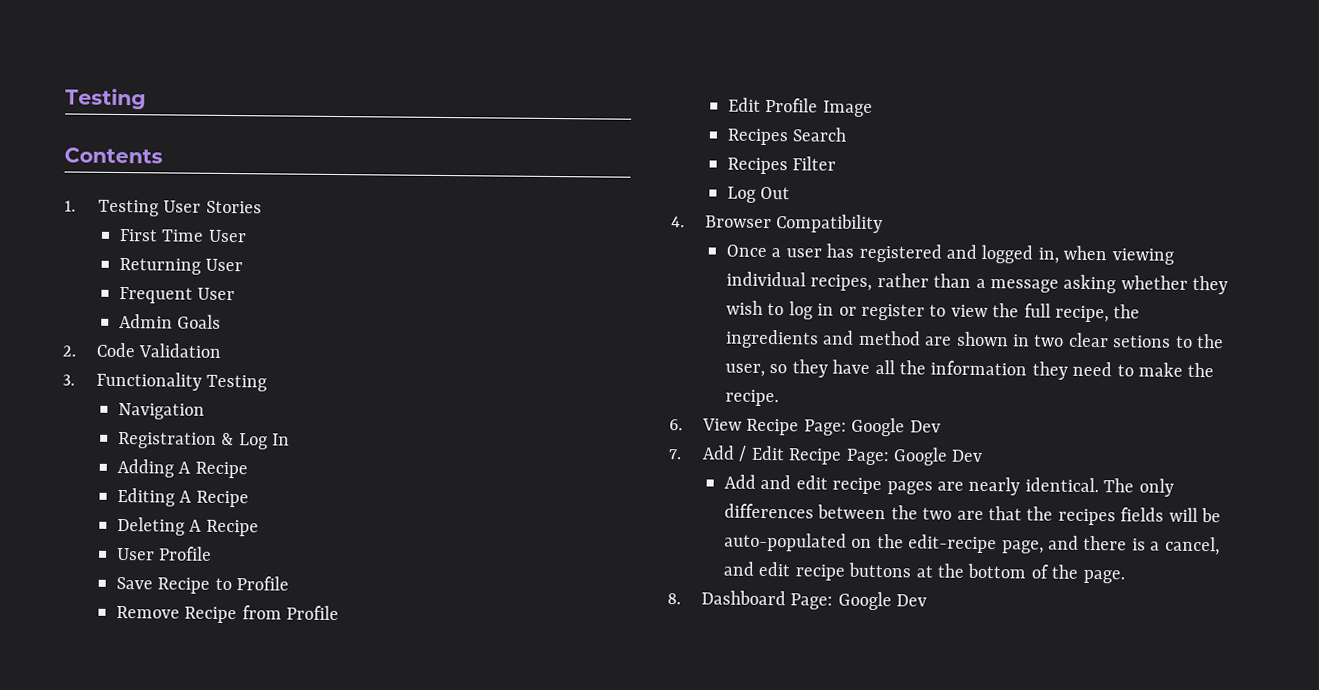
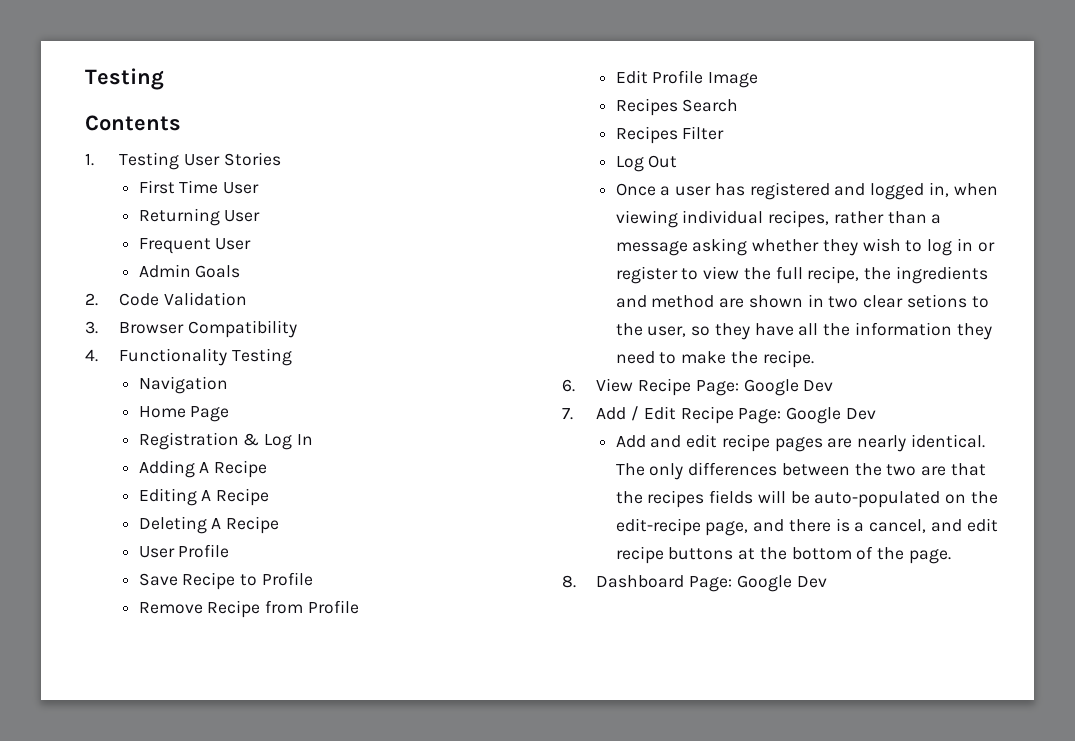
- 3. Functionality Testing
+ 3. Browser Compatibility
+ 4. Functionality Testing
+ Home Page
- 4. Browser Compatibility

